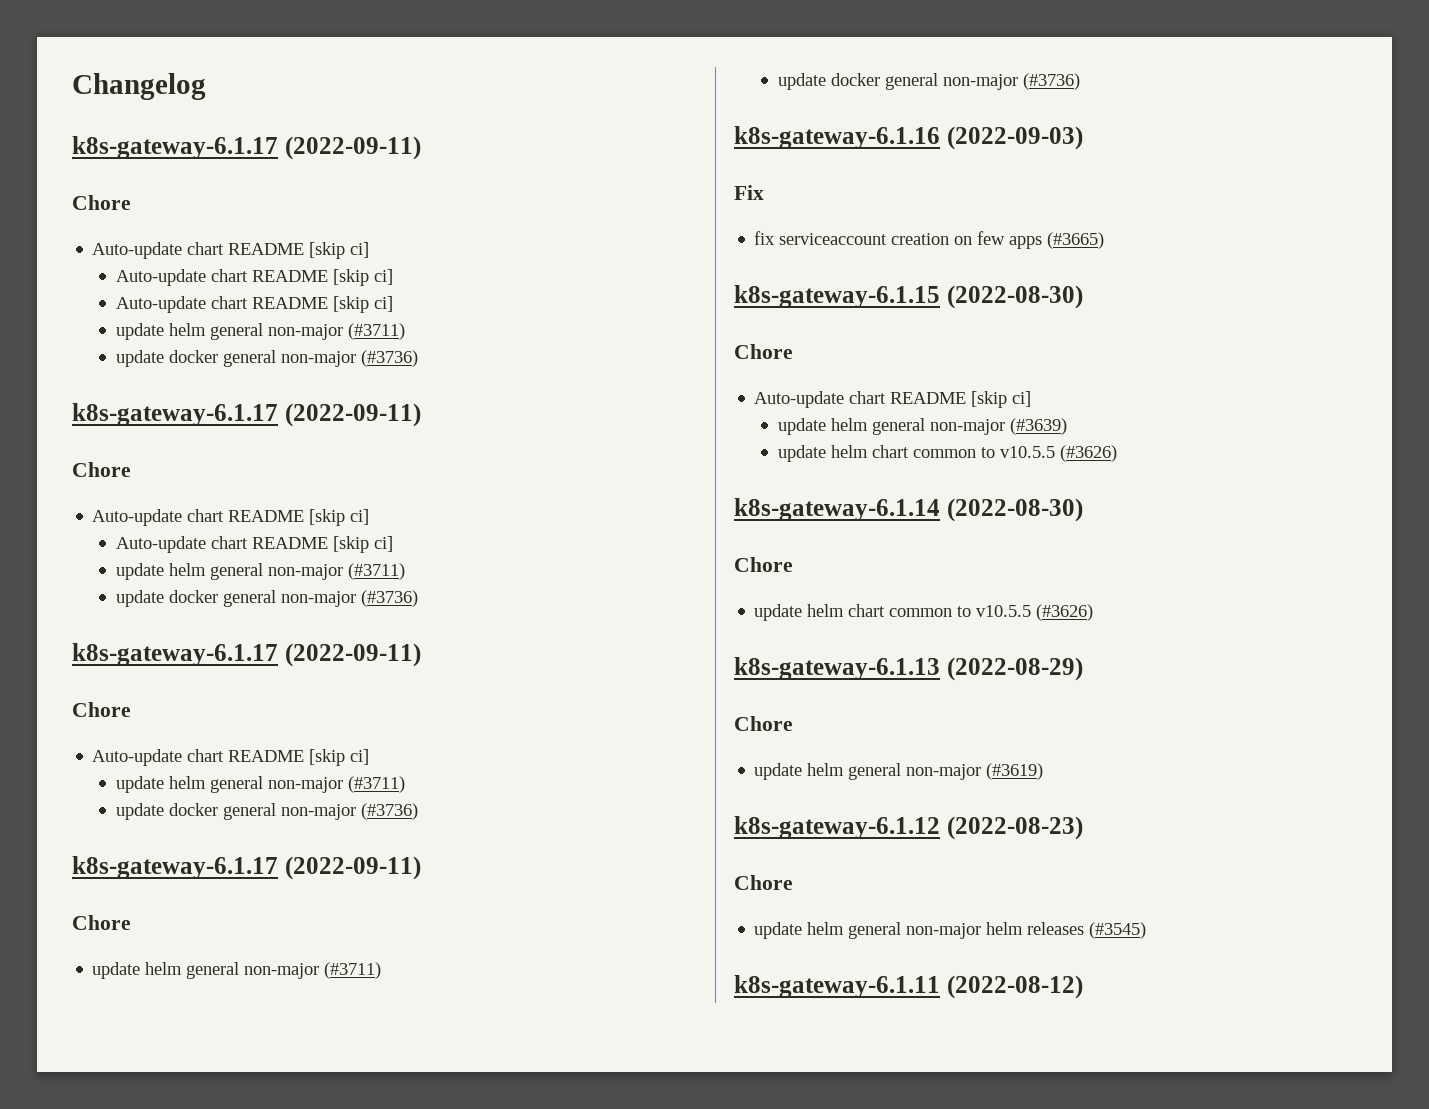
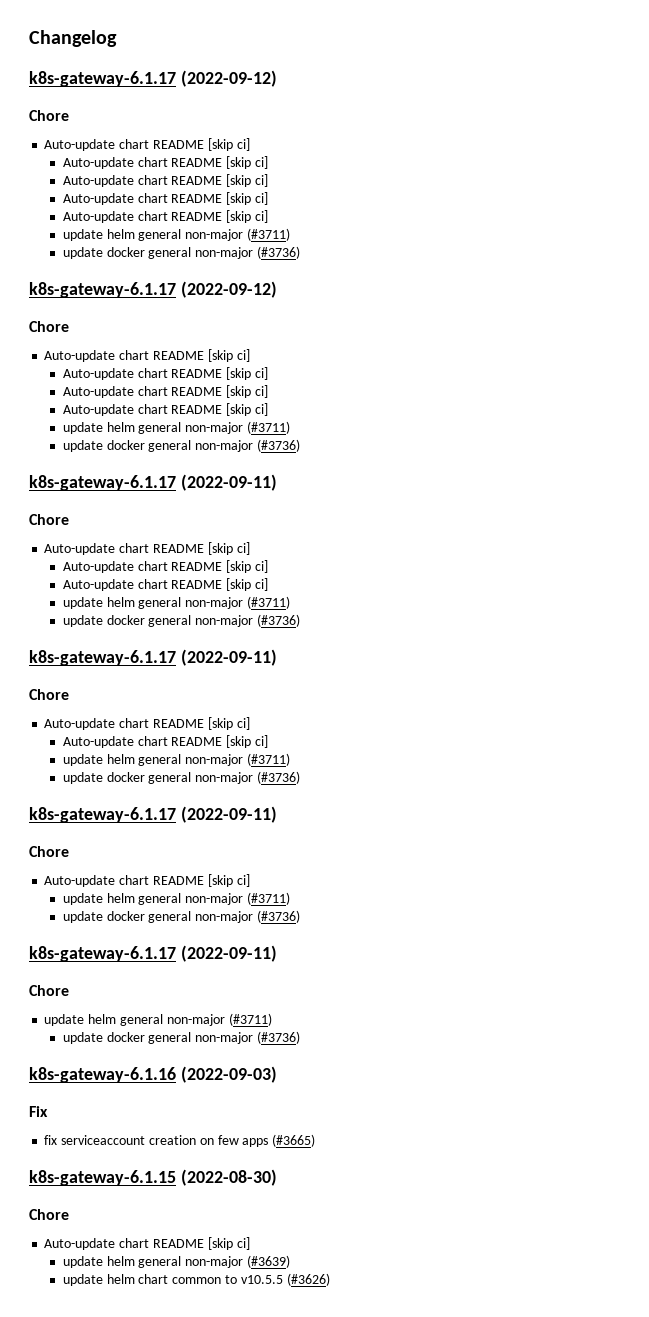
  Changelog
+ k8s-gateway-6.1.17 (2022-09-12)
+ Chore
+ Auto-update chart README [skip ci]
+ Auto-update chart README [skip ci]
+ Auto-update chart README [skip ci]
+ Auto-update chart README [skip ci]
+ Auto-update chart README [skip ci]
+ update helm general non-major (#3711)
+ update docker general non-major (#3736)
+ k8s-gateway-6.1.17 (2022-09-12)
+ Chore
+ Auto-update chart README [skip ci]
+ Auto-update chart README [skip ci]
+ Auto-update chart README [skip ci]
+ Auto-update chart README [skip ci]
+ update helm general non-major (#3711)
+ update docker general non-major (#3736)
- k8s-gateway-6.1.14 (2022-08-30)
- Chore
- update helm chart common to v10.5.5 (#3626)
- k8s-gateway-6.1.13 (2022-08-29)
- Chore
- update helm general non-major (#3619)
- k8s-gateway-6.1.12 (2022-08-23)
- Chore
- update helm general non-major helm releases (#3545)
- k8s-gateway-6.1.11 (2022-08-12)

